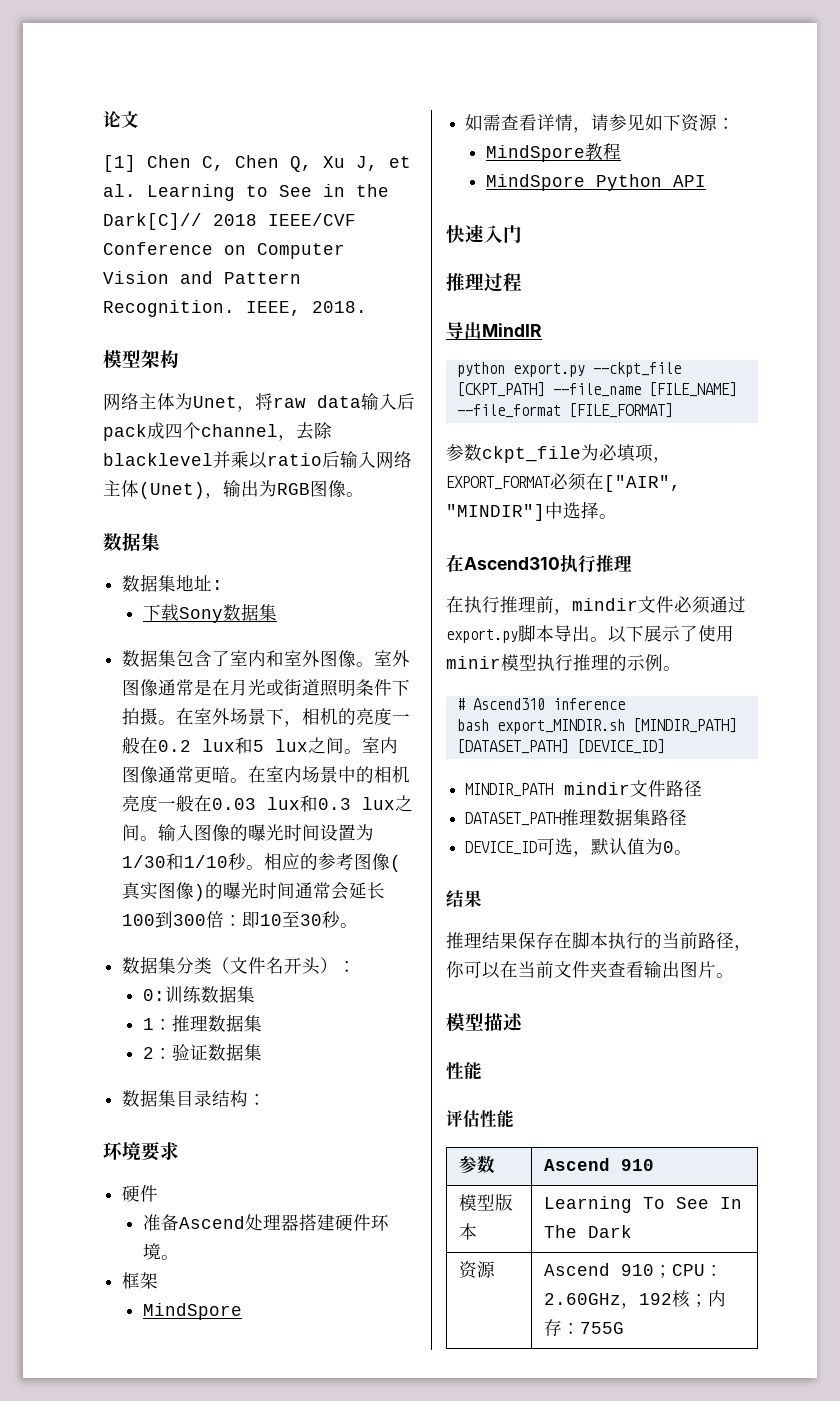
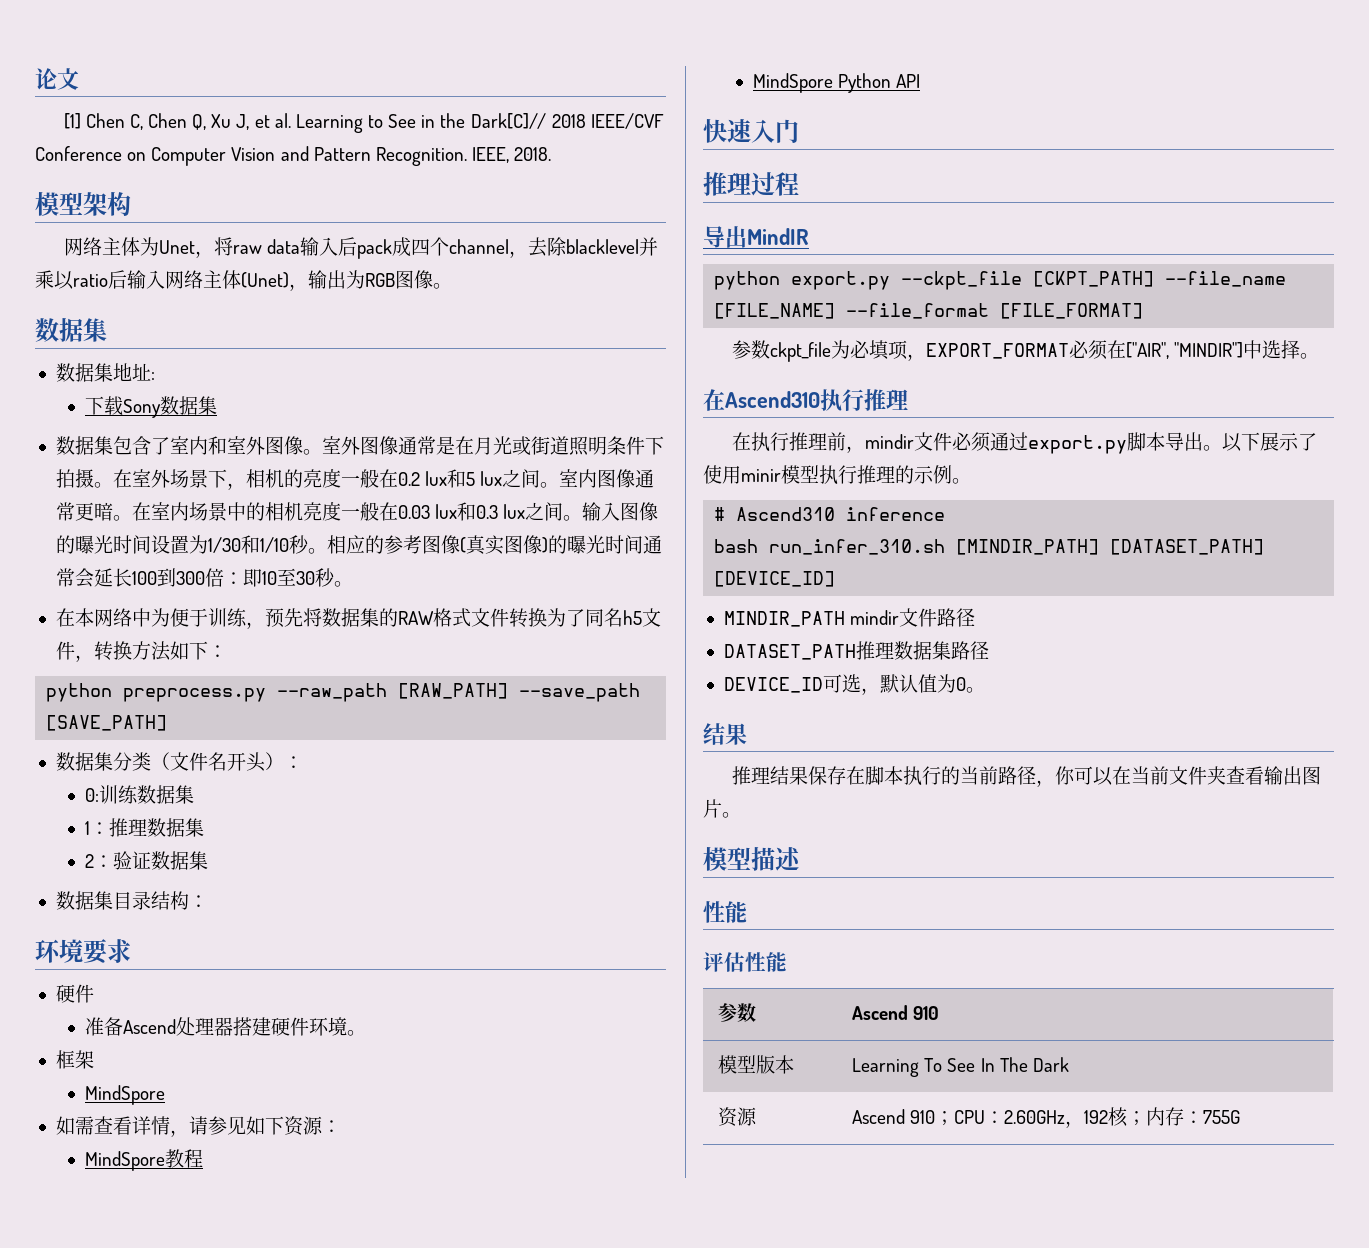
+ 在本网络中为便于训练，预先将数据集的RAW格式文件转换为了同名h5文件，转换方法如下：
+ python preprocess.py --raw_path [RAW_PATH] --save_path [SAVE_PATH]
- bash export_MINDIR.sh [MINDIR_PATH] [DATASET_PATH] [DEVICE_ID]
+ bash run_infer_310.sh [MINDIR_PATH] [DATASET_PATH] [DEVICE_ID]

